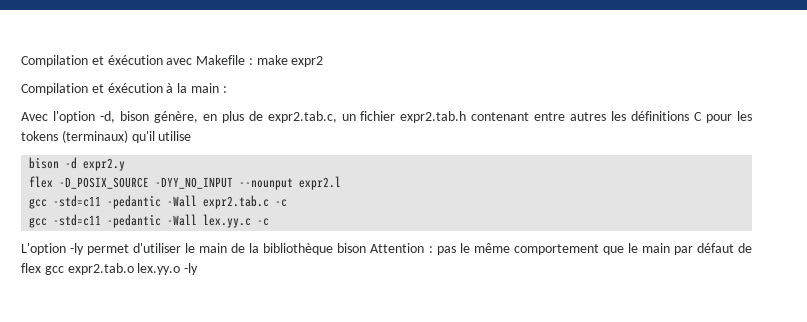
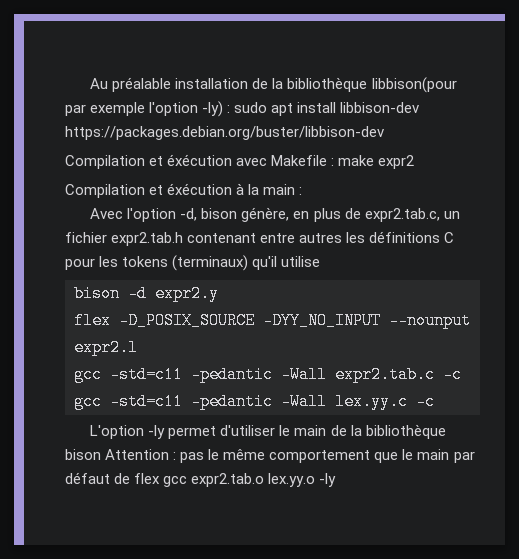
+ Au préalable installation de la bibliothèque libbison(pour par exemple l'option -ly) : sudo apt install libbison-dev https://packages.debian.org/buster/libbison-dev

